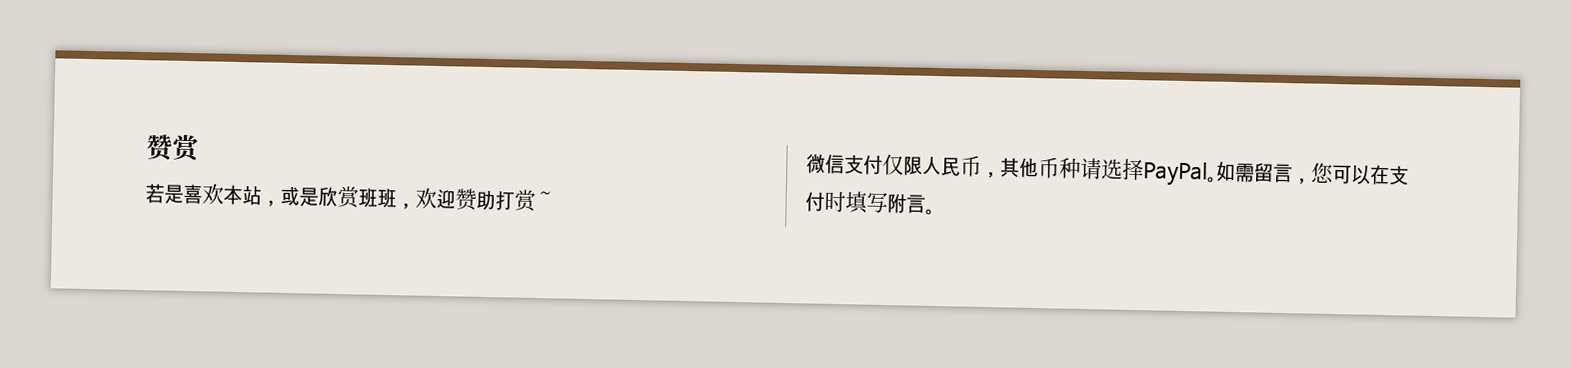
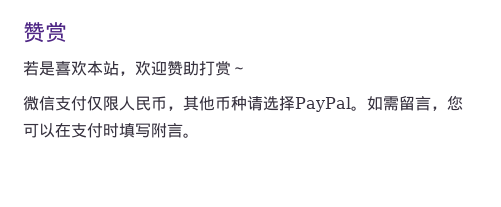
- 若是喜欢本站，或是欣赏班班，欢迎赞助打赏～
+ 若是喜欢本站，欢迎赞助打赏～

